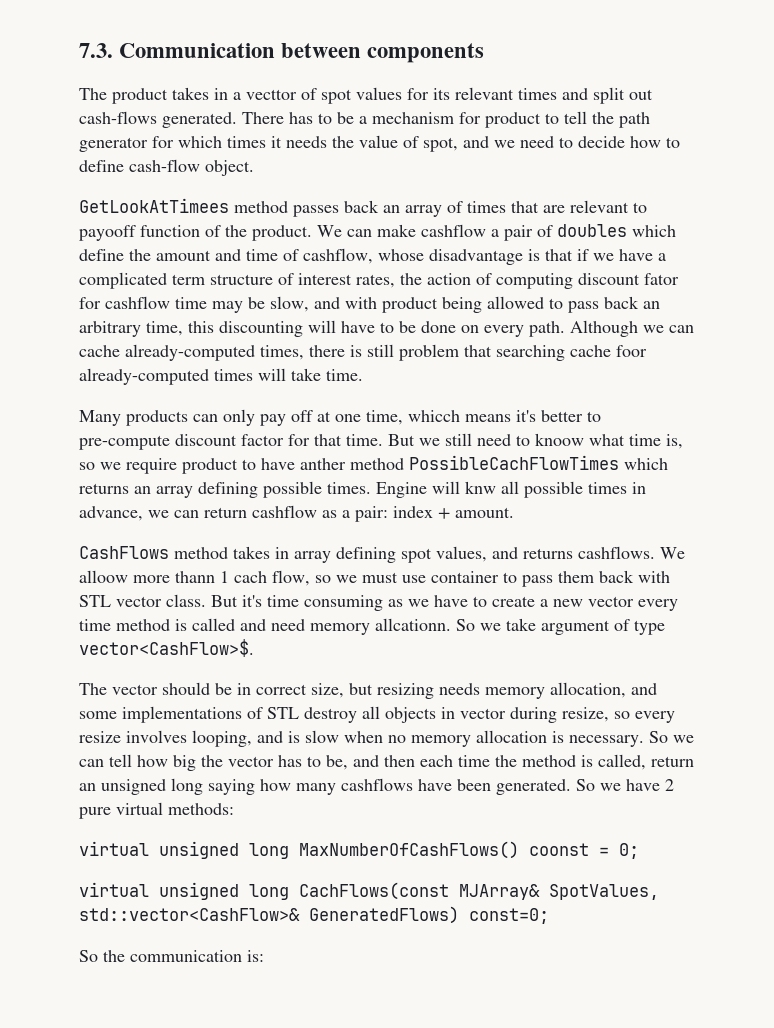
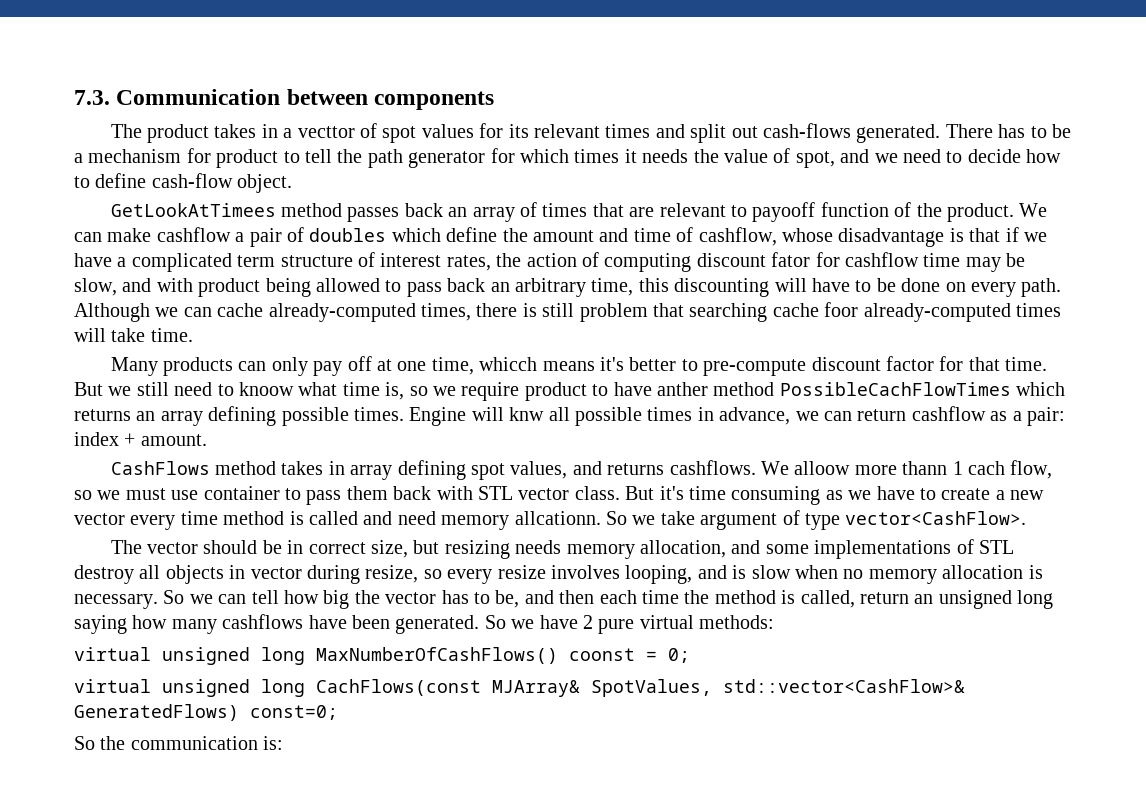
- So we take argument of type vector<CashFlow>$.
+ So we take argument of type vector<CashFlow>.

